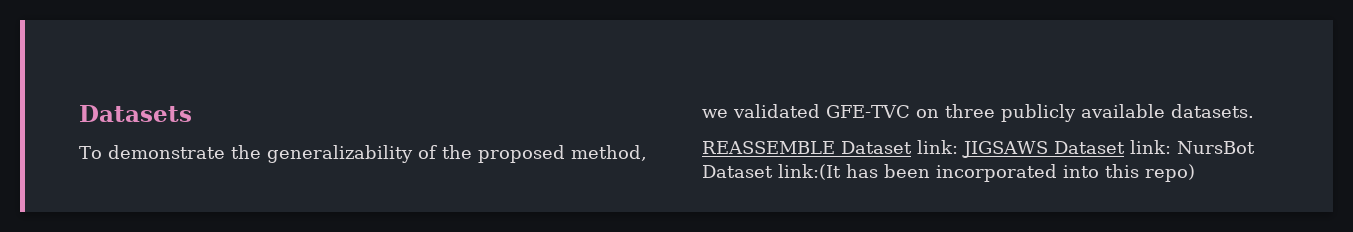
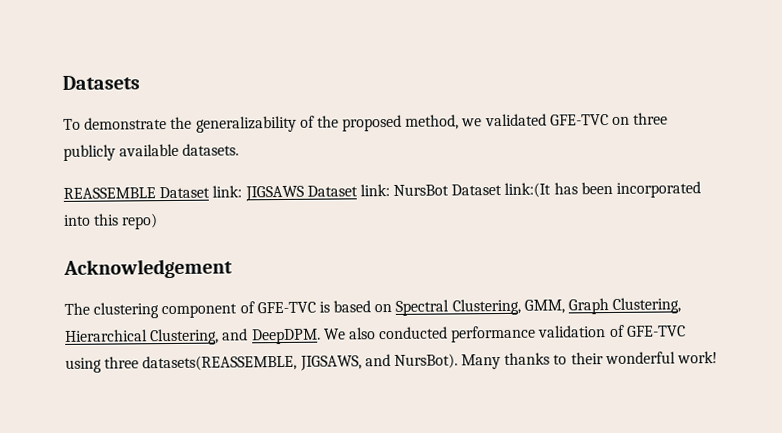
+ Acknowledgement
+ The clustering component of GFE-TVC is based on Spectral Clustering, GMM, Graph Clustering, Hierarchical Clustering, and DeepDPM. We also conducted performance validation of GFE-TVC using three datasets(REASSEMBLE, JIGSAWS, and NursBot). Many thanks to their wonderful work!

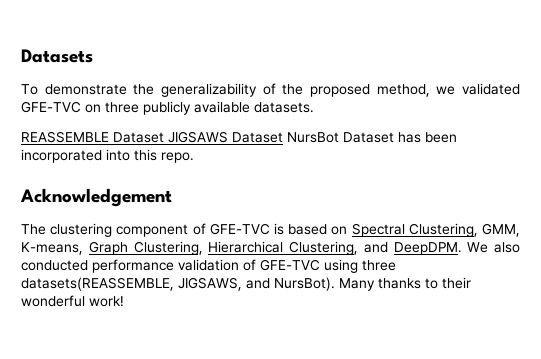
- REASSEMBLE Dataset link: JIGSAWS Dataset link: NursBot Dataset link:(It has been incorporated into this repo)
+ REASSEMBLE Dataset JIGSAWS Dataset NursBot Dataset has been incorporated into this repo.
- The clustering component of GFE-TVC is based on Spectral Clustering, GMM, Graph Clustering, Hierarchical Clustering, and DeepDPM.
+ The clustering component of GFE-TVC is based on Spectral Clustering, GMM, K-means, Graph Clustering, Hierarchical Clustering, and DeepDPM.

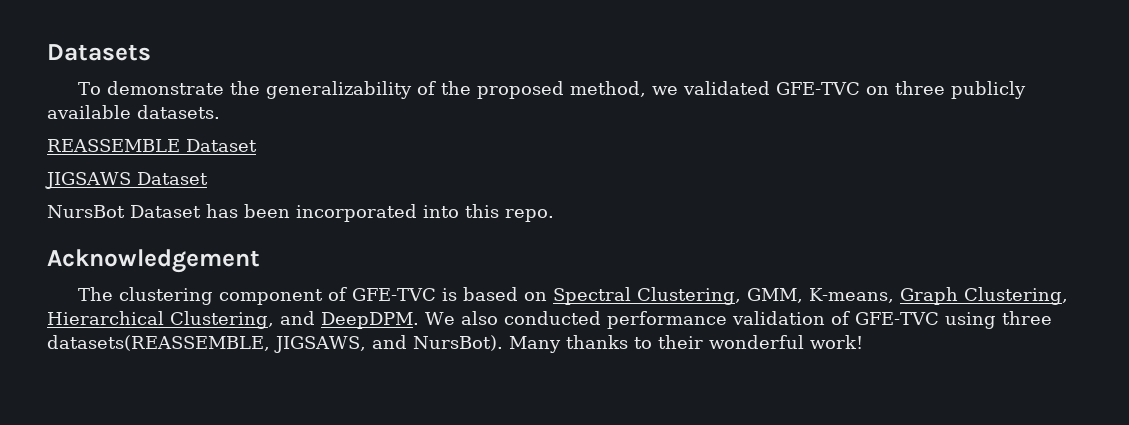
- REASSEMBLE Dataset JIGSAWS Dataset NursBot Dataset has been incorporated into this repo.
+ REASSEMBLE Dataset
+ JIGSAWS Dataset
+ NursBot Dataset has been incorporated into this repo.

